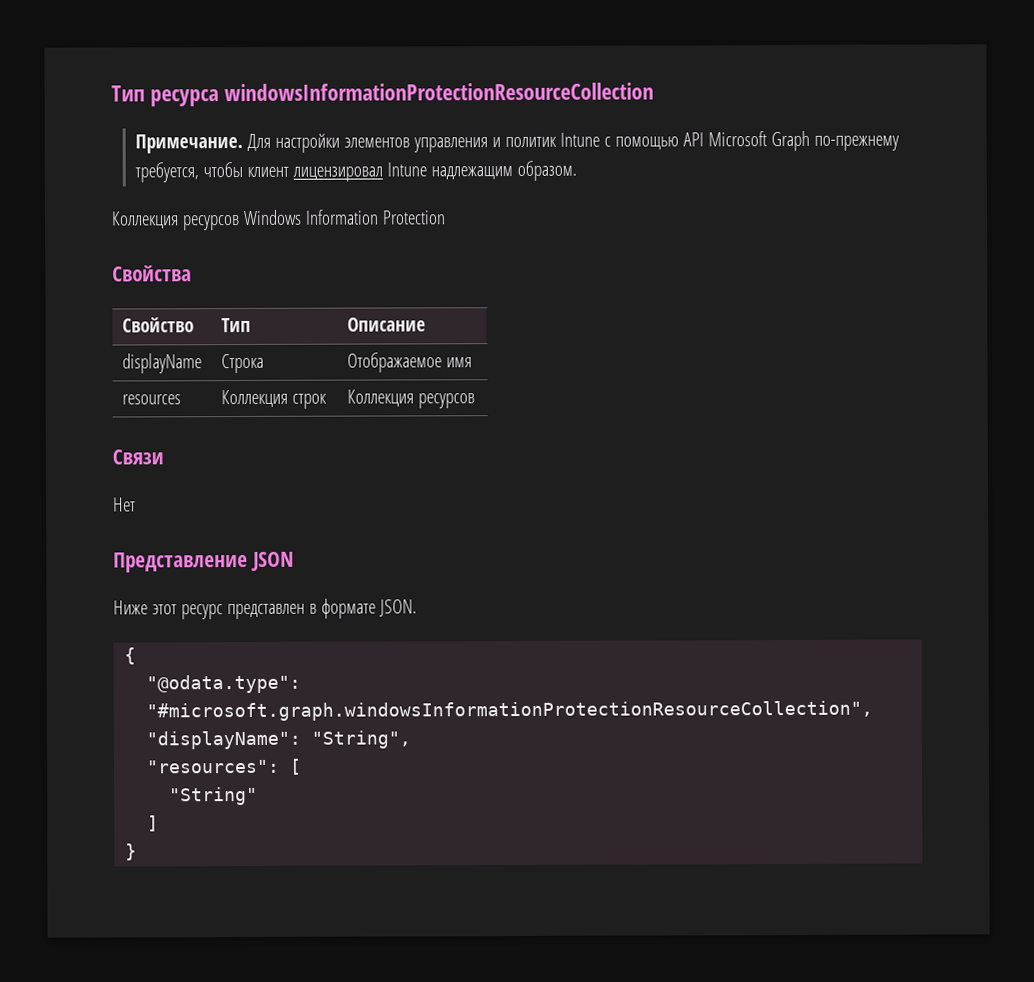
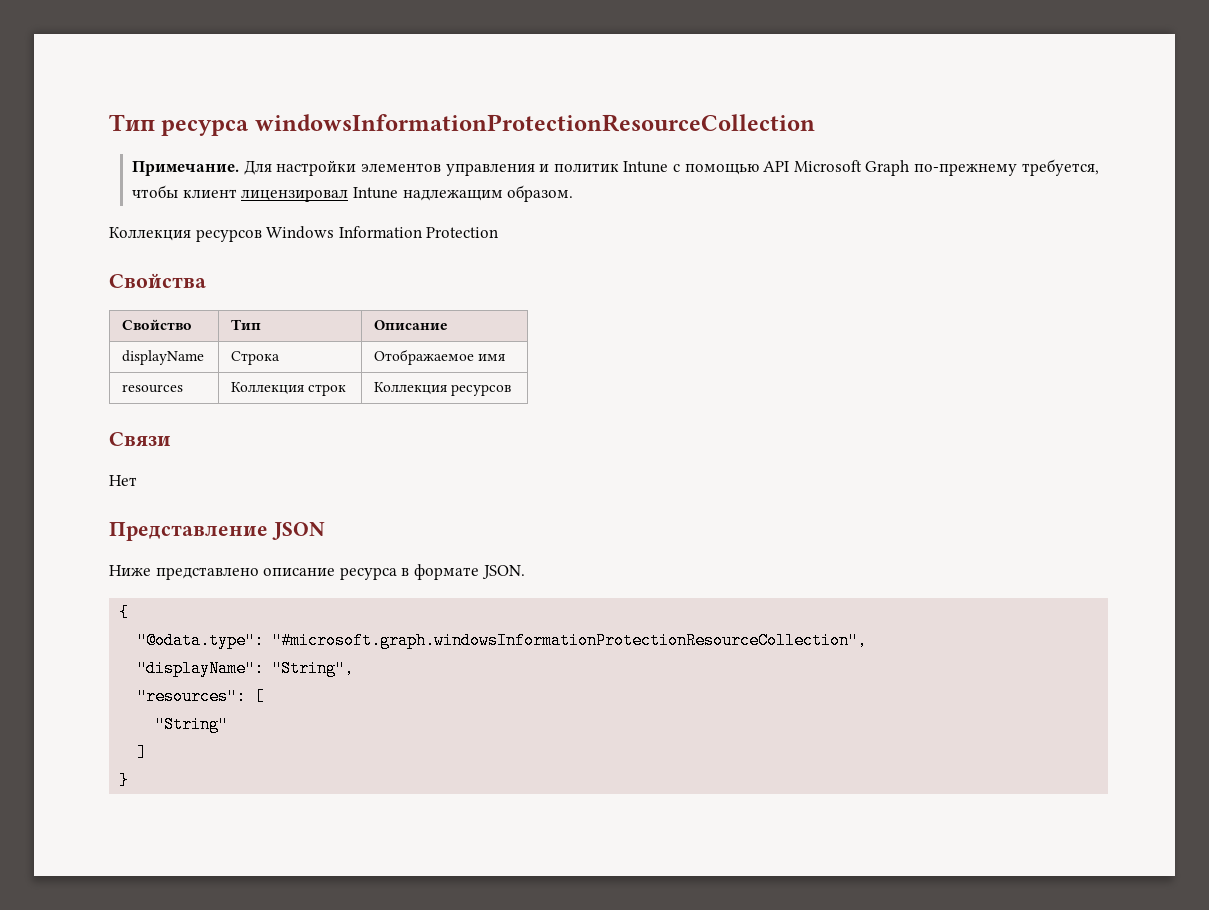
- Ниже этот ресурс представлен в формате JSON.
+ Ниже представлено описание ресурса в формате JSON.

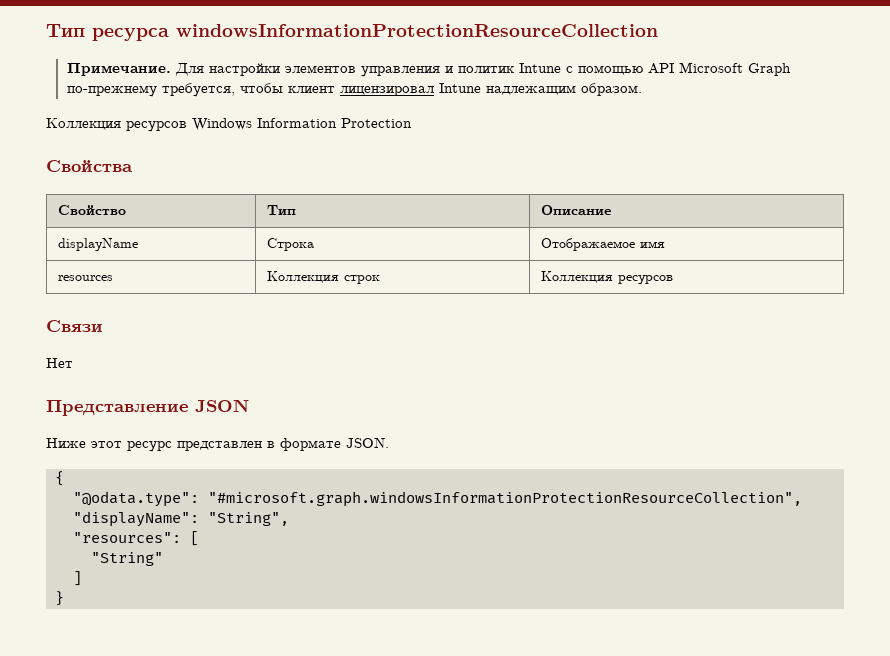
- Ниже представлено описание ресурса в формате JSON.
+ Ниже этот ресурс представлен в формате JSON.

